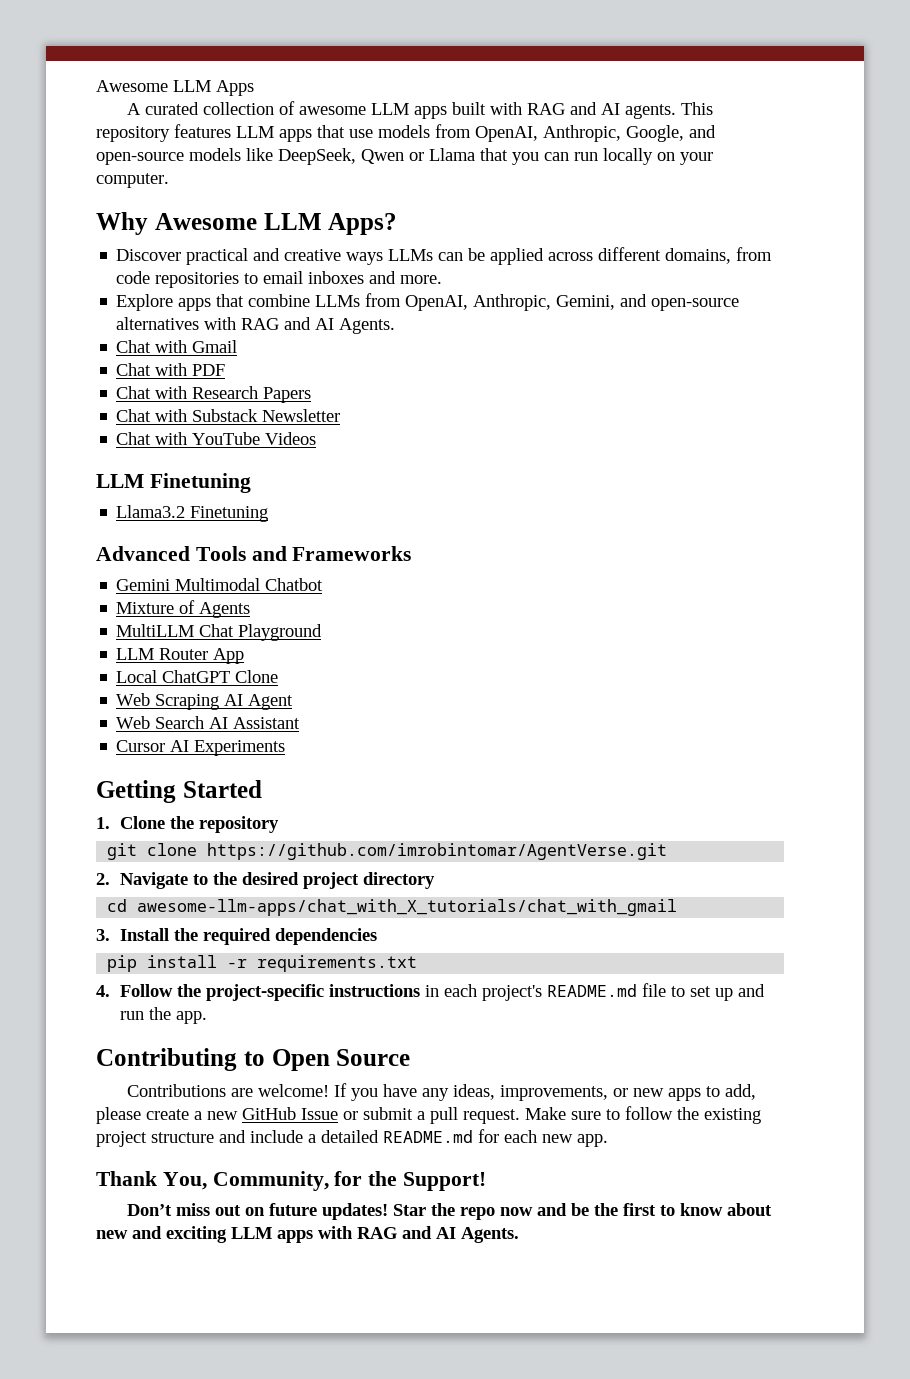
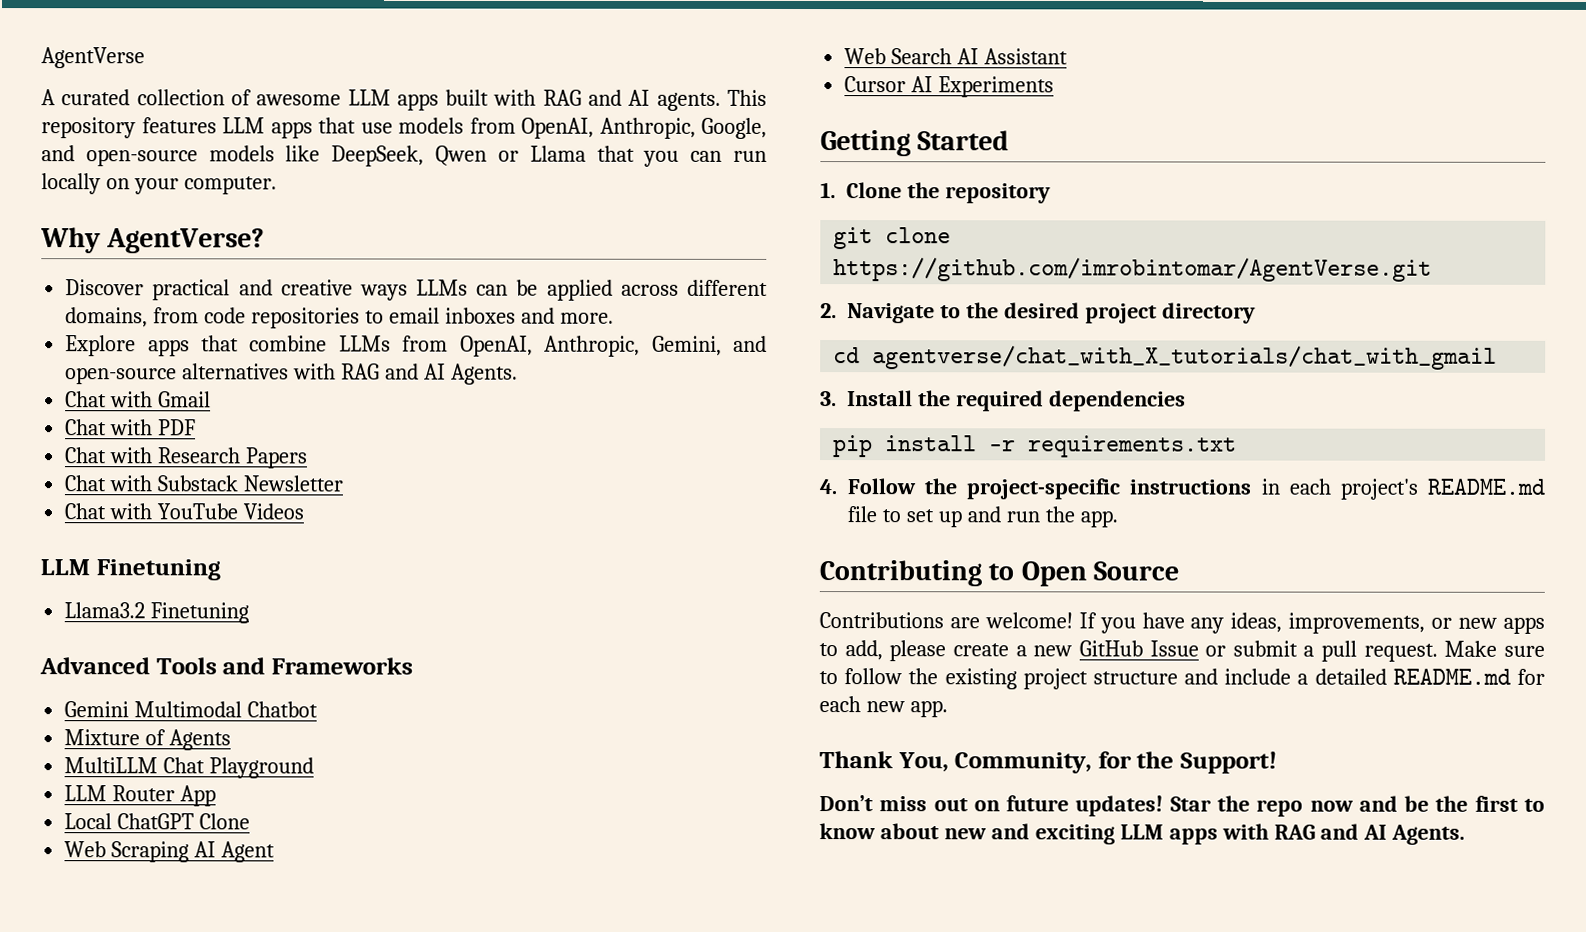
- Awesome LLM Apps
+ AgentVerse
- Why Awesome LLM Apps?
+ Why AgentVerse?
- cd awesome-llm-apps/chat_with_X_tutorials/chat_with_gmail
+ cd agentverse/chat_with_X_tutorials/chat_with_gmail

